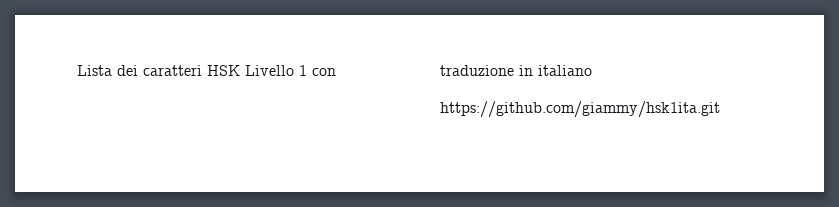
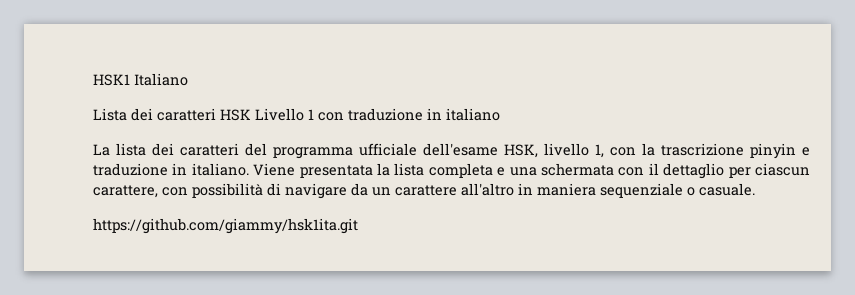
+ HSK1 Italiano
+ La lista dei caratteri del programma ufficiale dell'esame HSK, livello 1, con la trascrizione pinyin e traduzione in italiano. Viene presentata la lista completa e una schermata con il dettaglio per ciascun carattere, con possibilità di navigare da un carattere all'altro in maniera sequenziale o casuale.

